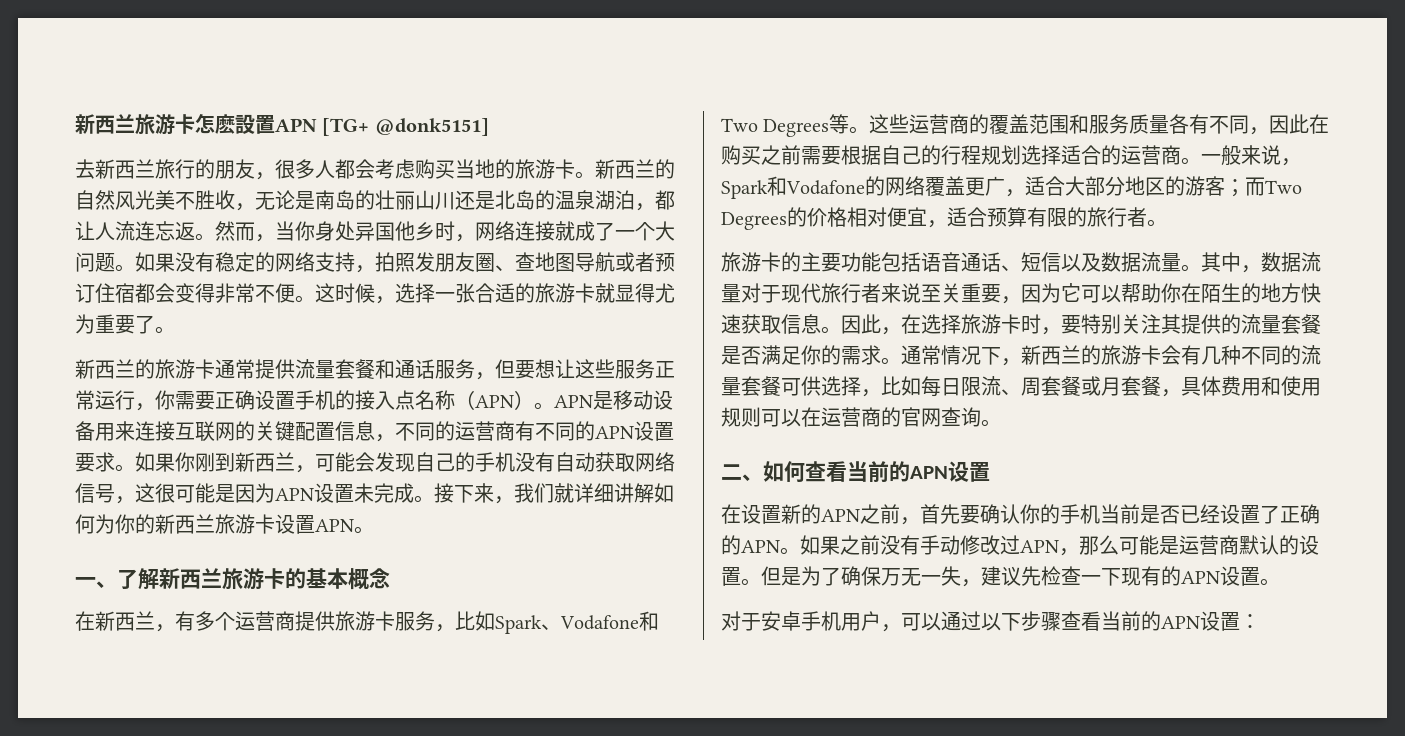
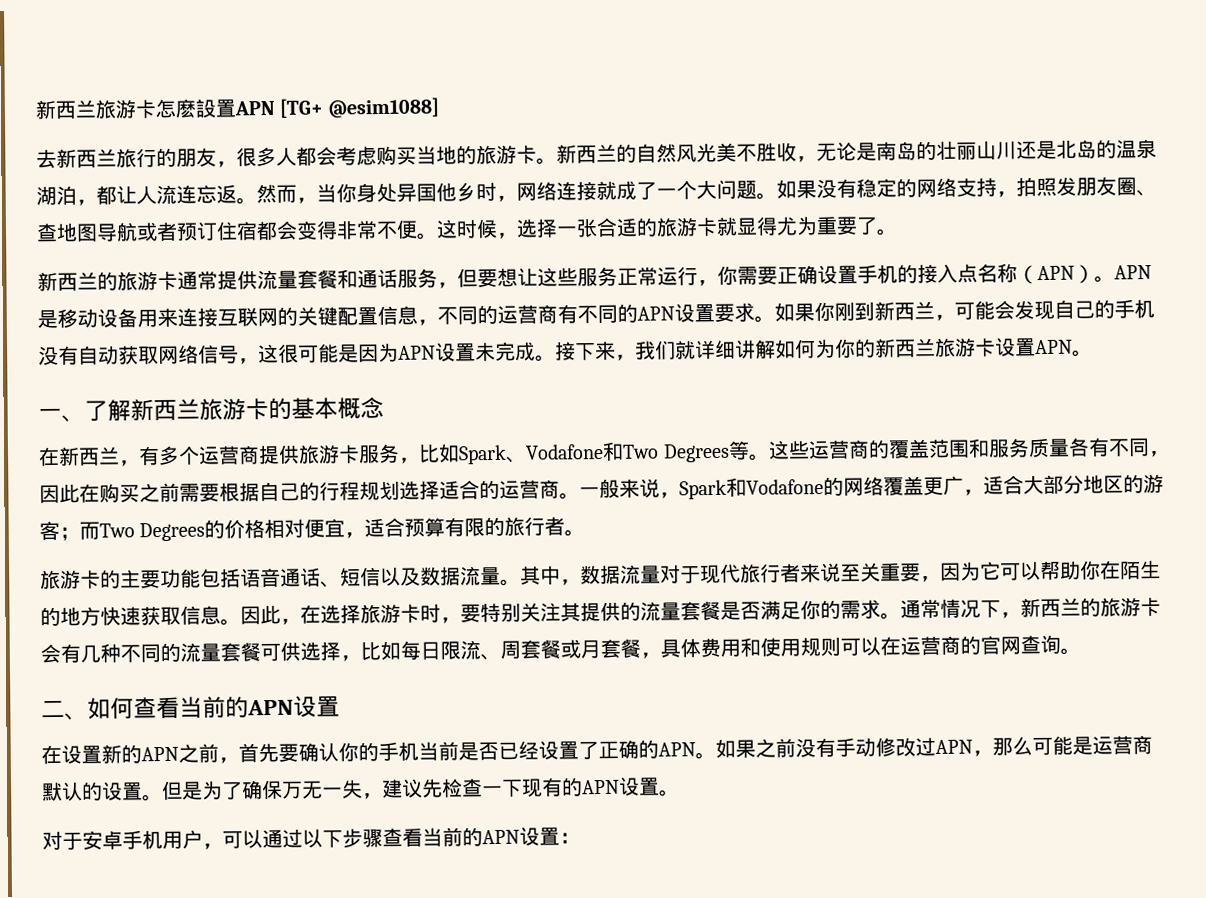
- 新西兰旅游卡怎麽設置APN [TG+ @donk5151]
+ 新西兰旅游卡怎麽設置APN [TG+ @esim1088]

